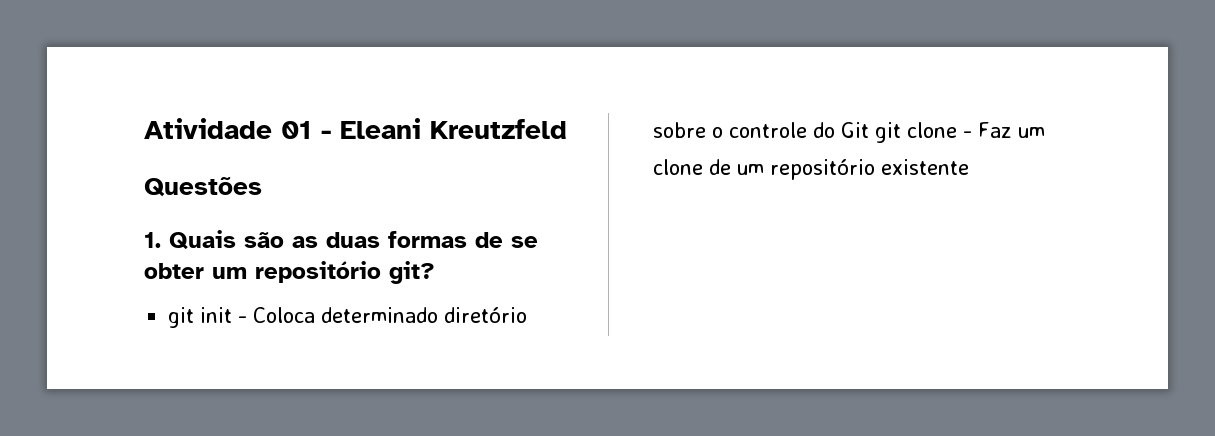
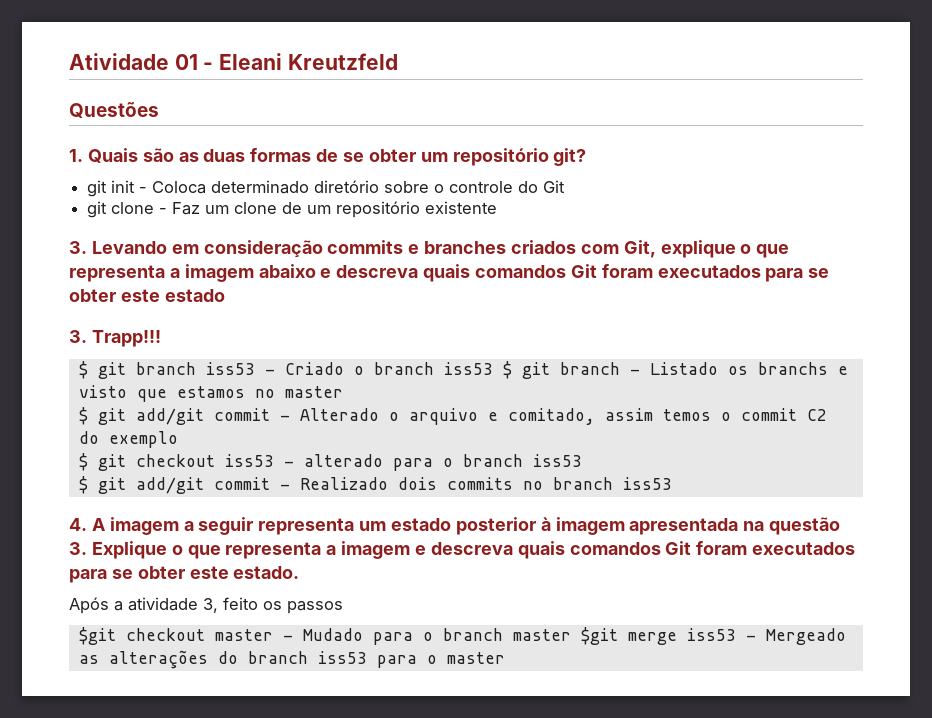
- git init - Coloca determinado diretório sobre o controle do Git git clone - Faz um clone de um repositório existente
+ git init - Coloca determinado diretório sobre o controle do Git
+ git clone - Faz um clone de um repositório existente
+ 3. Levando em consideração commits e branches criados com Git, explique o que representa a imagem abaixo e descreva quais comandos Git foram executados para se obter este estado
+ 3. Trapp!!!
+ $ git branch iss53 - Criado o branch iss53 $ git branch - Listado os branchs e visto que estamos no master
+ $ git add/git commit - Alterado o arquivo e comitado, assim temos o commit C2 do exemplo
+ $ git checkout iss53 - alterado para o branch iss53
+ $ git add/git commit - Realizado dois commits no branch iss53
+ 4. A imagem a seguir representa um estado posterior à imagem apresentada na questão 3. Explique o que representa a imagem e descreva quais comandos Git foram executados para se obter este estado.
+ Após a atividade 3, feito os passos
+ $git checkout master - Mudado para o branch master $git merge iss53 - Mergeado as alterações do branch iss53 para o master

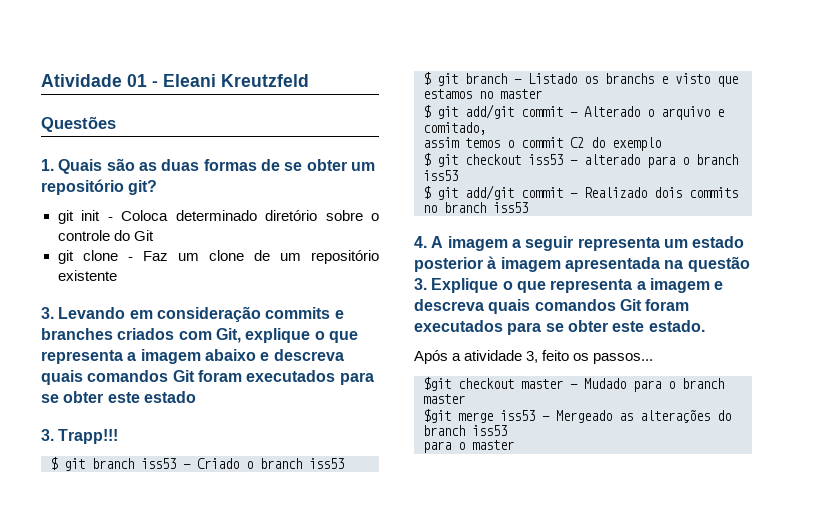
- $ git branch iss53 - Criado o branch iss53 $ git branch - Listado os branchs e visto que estamos no master
+ $ git branch iss53 - Criado o branch iss53
+ $ git branch - Listado os branchs e visto que estamos no master
- $ git add/git commit - Alterado o arquivo e comitado, assim temos o commit C2 do exemplo
+ $ git add/git commit - Alterado o arquivo e comitado,
+ assim temos o commit C2 do exemplo
- Após a atividade 3, feito os passos
+ Após a atividade 3, feito os passos...
- $git checkout master - Mudado para o branch master $git merge iss53 - Mergeado as alterações do branch iss53 para o master
+ $git checkout master - Mudado para o branch master
+ $git merge iss53 - Mergeado as alterações do branch iss53
+ para o master

